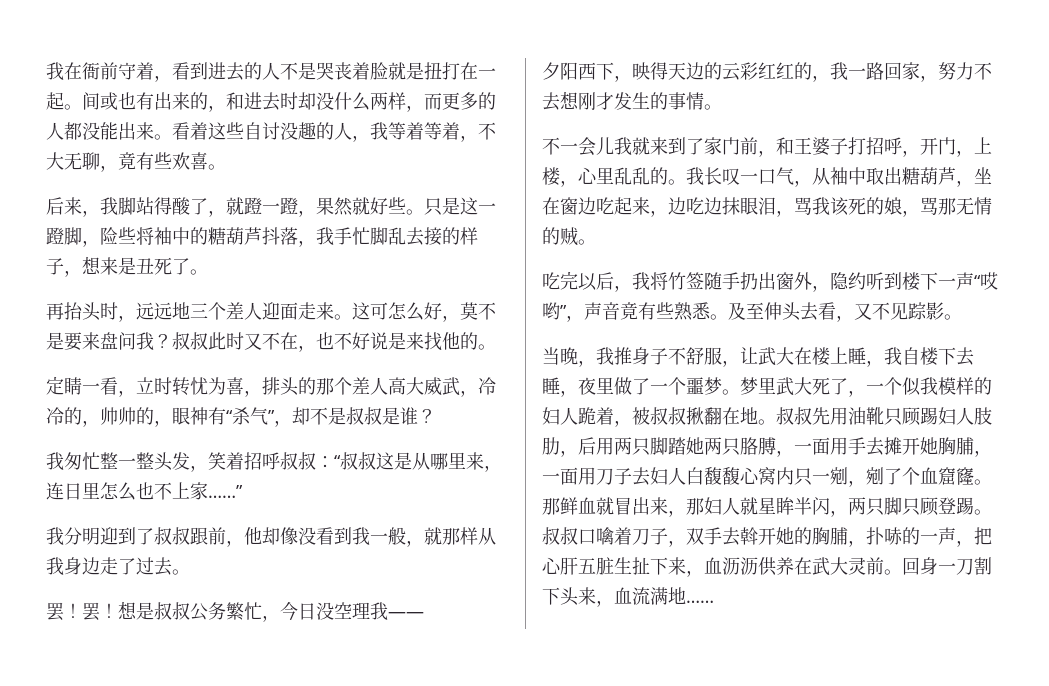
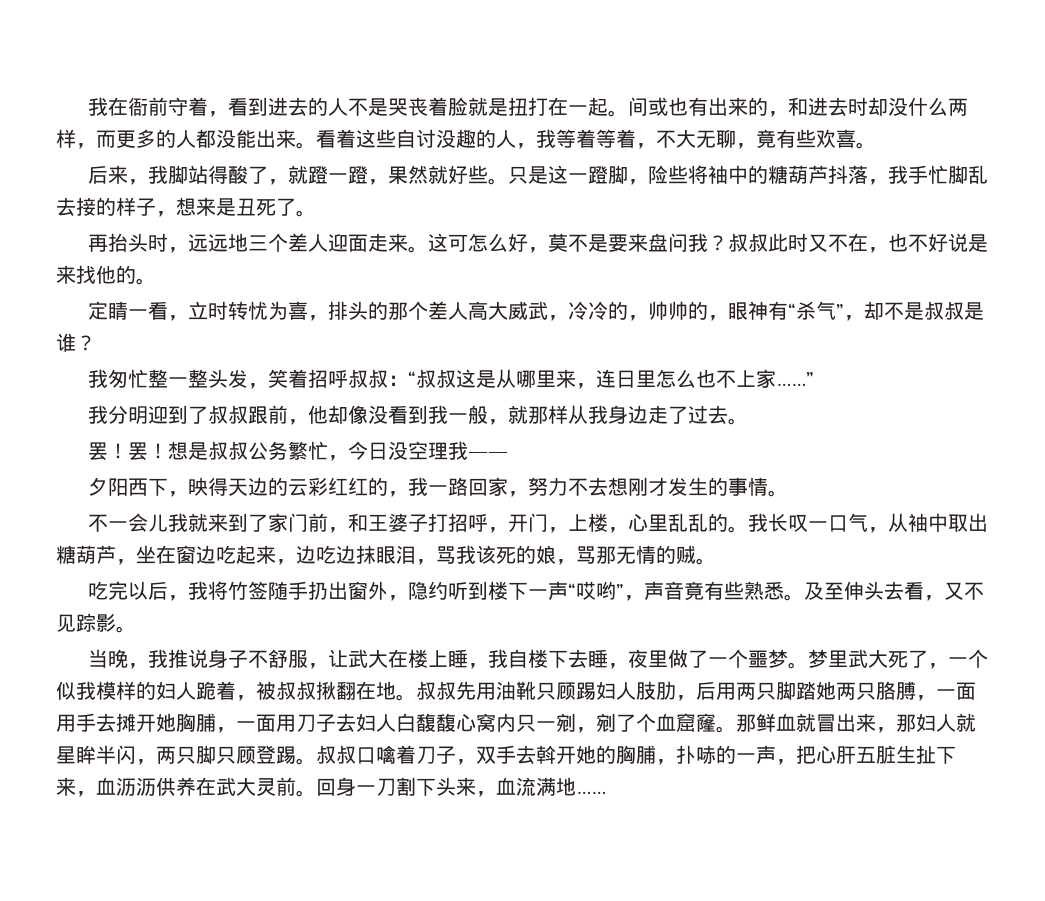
- 当晚，我推身子不舒服，让武大在楼上睡，我自楼下去睡，夜里做了一个噩梦。
+ 当晚，我推说身子不舒服，让武大在楼上睡，我自楼下去睡，夜里做了一个噩梦。

